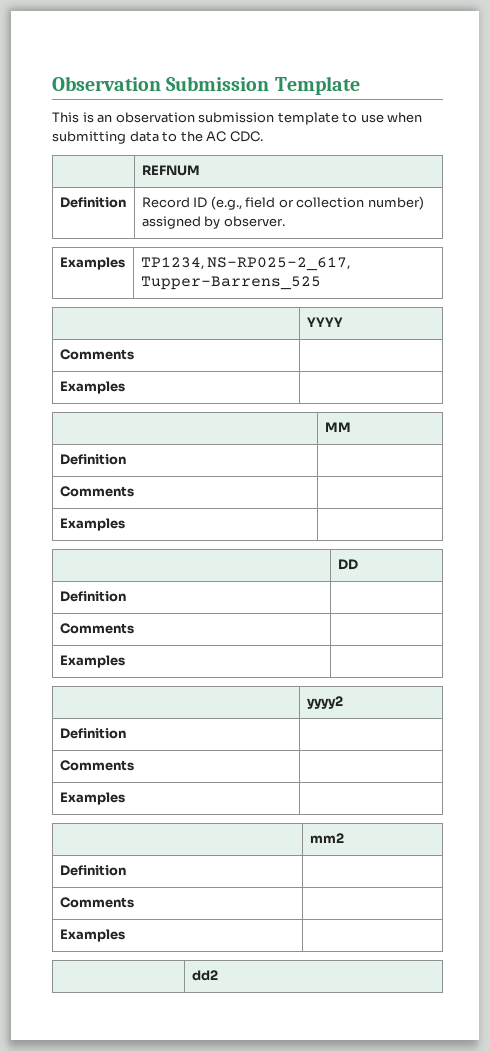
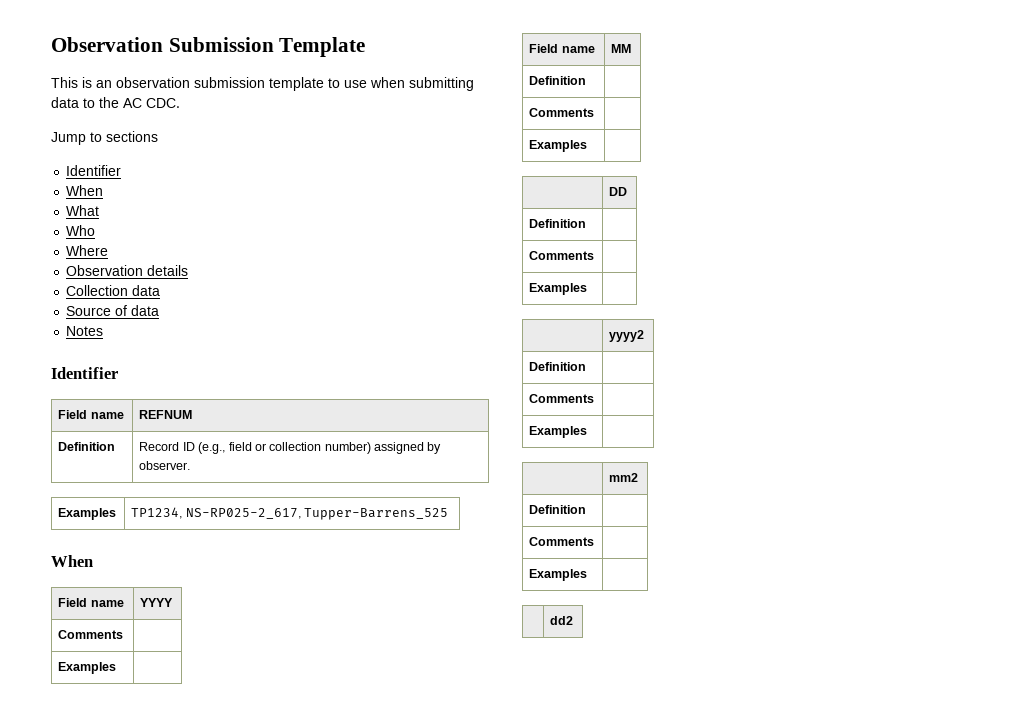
- | REFNUM
+ Jump to sections
+ Identifier
+ When
+ What
+ Who
+ Where
+ Observation details
+ Collection data
+ Source of data
+ Notes
+ Identifier
+ Field name | REFNUM
  Examples | TP1234, NS-RP025-2_617, Tupper-Barrens_525
- | YYYY
+ When
+ Field name | YYYY
- | MM
+ Field name | MM

